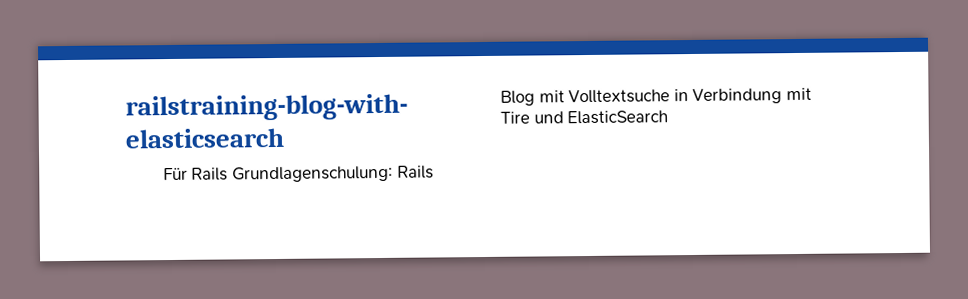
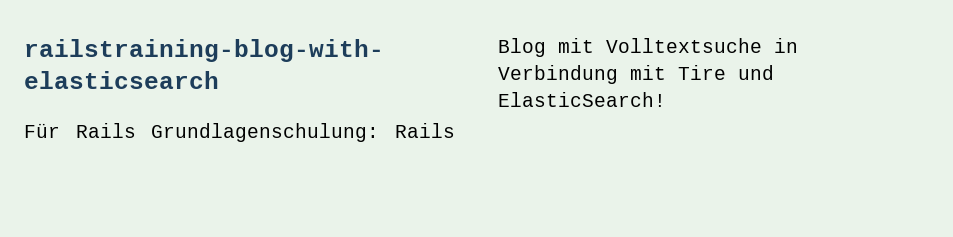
- Für Rails Grundlagenschulung: Rails Blog mit Volltextsuche in Verbindung mit Tire und ElasticSearch
+ Für Rails Grundlagenschulung: Rails Blog mit Volltextsuche in Verbindung mit Tire und ElasticSearch!

